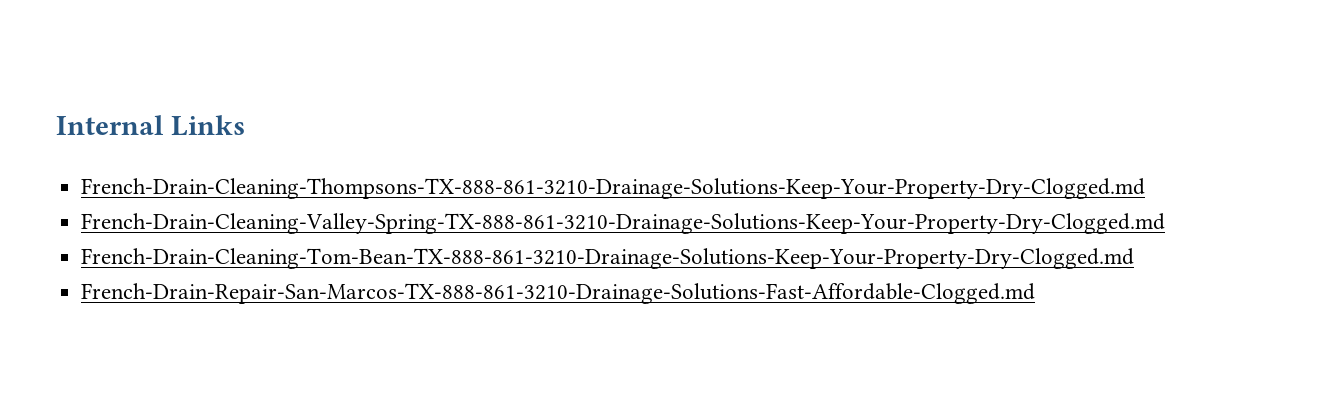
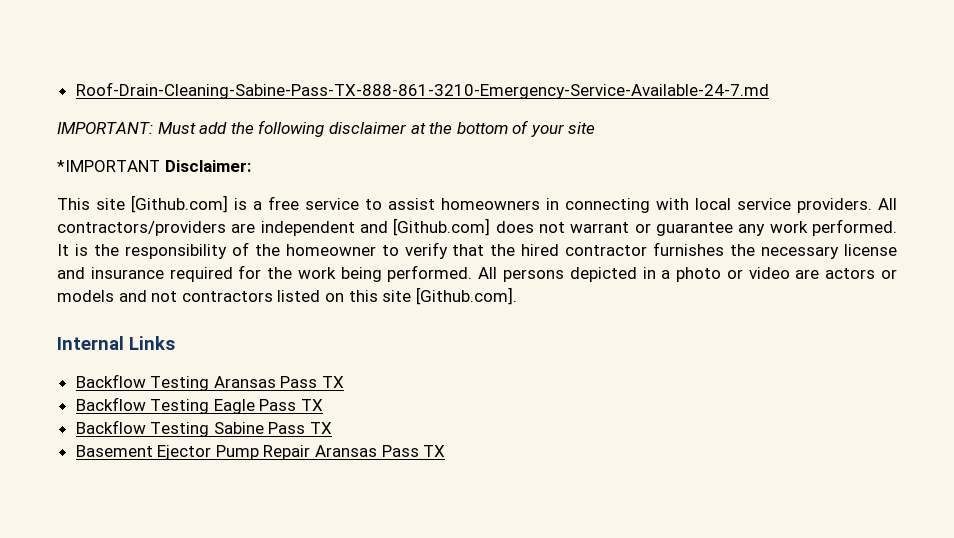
+ Roof-Drain-Cleaning-Sabine-Pass-TX-888-861-3210-Emergency-Service-Available-24-7.md
+ IMPORTANT: Must add the following disclaimer at the bottom of your site
+ *IMPORTANT Disclaimer:
+ This site [Github.com] is a free service to assist homeowners in connecting with local service providers. All contractors/providers are independent and [Github.com] does not warrant or guarantee any work performed. It is the responsibility of the homeowner to verify that the hired contractor furnishes the necessary license and insurance required for the work being performed. All persons depicted in a photo or video are actors or models and not contractors listed on this site [Github.com].
  Internal Links
- French-Drain-Cleaning-Thompsons-TX-888-861-3210-Drainage-Solutions-Keep-Your-Property-Dry-Clogged.md
- French-Drain-Cleaning-Valley-Spring-TX-888-861-3210-Drainage-Solutions-Keep-Your-Property-Dry-Clogged.md
- French-Drain-Cleaning-Tom-Bean-TX-888-861-3210-Drainage-Solutions-Keep-Your-Property-Dry-Clogged.md
- French-Drain-Repair-San-Marcos-TX-888-861-3210-Drainage-Solutions-Fast-Affordable-Clogged.md
+ Backflow Testing Aransas Pass TX
+ Backflow Testing Eagle Pass TX
+ Backflow Testing Sabine Pass TX
+ Basement Ejector Pump Repair Aransas Pass TX

